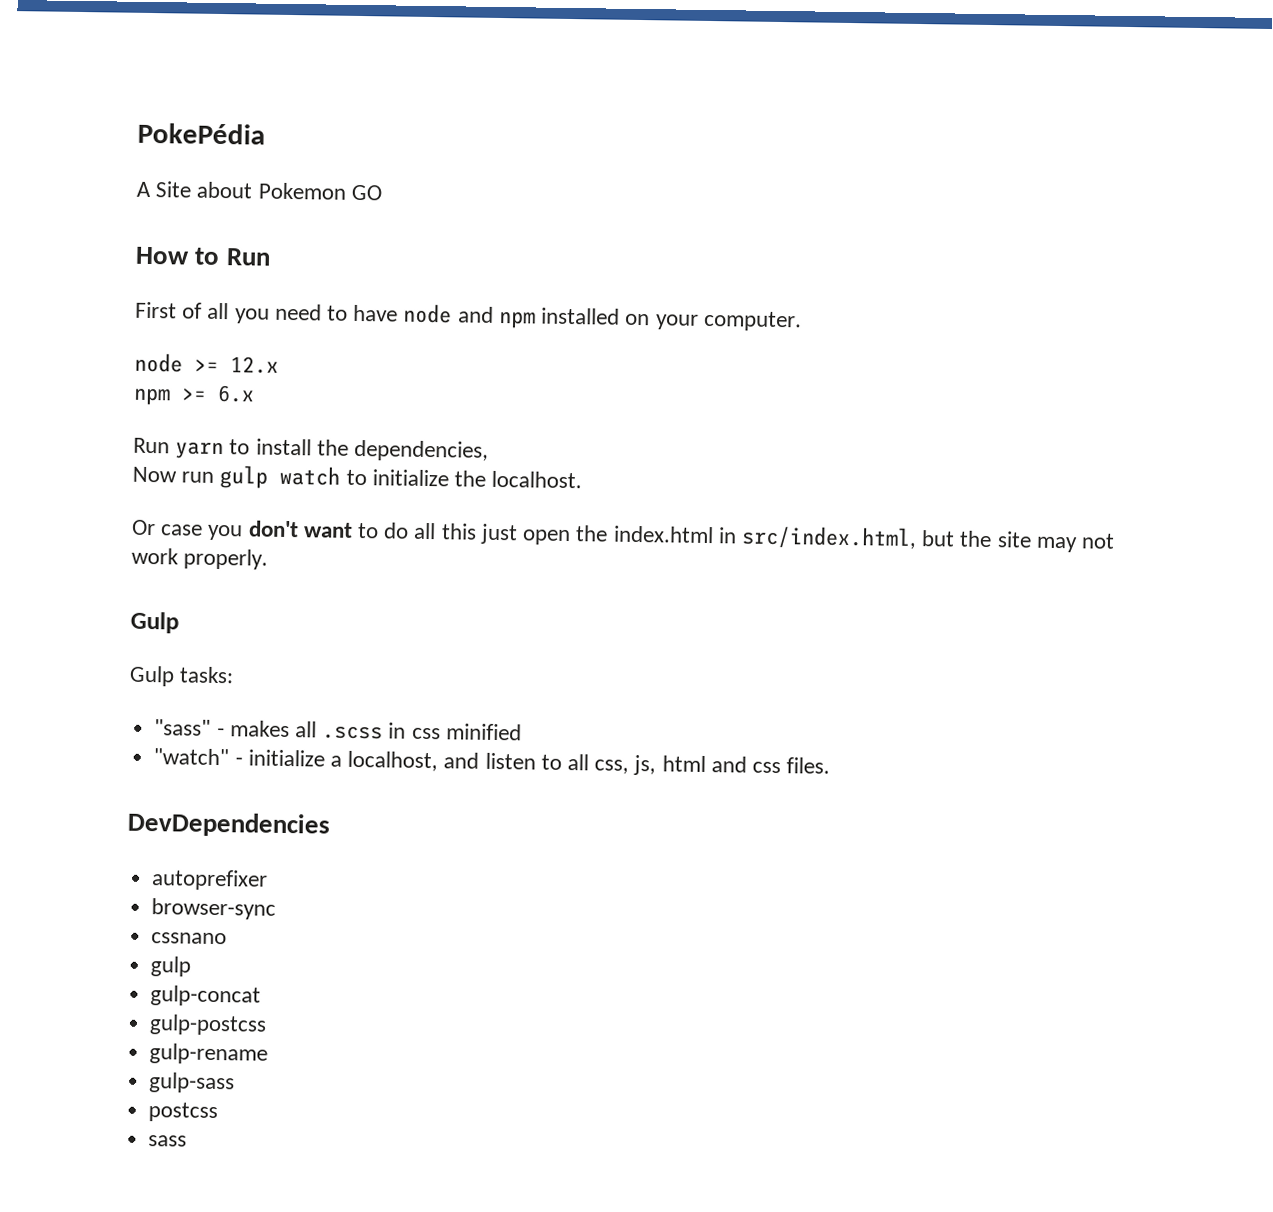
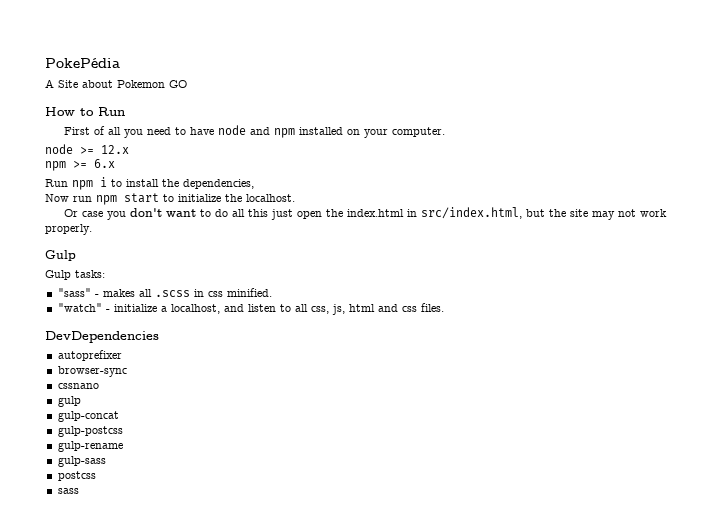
- Run yarn to install the dependencies,
+ Run npm i to install the dependencies,
- Now run gulp watch to initialize the localhost.
+ Now run npm start to initialize the localhost.
- "sass" - makes all .scss in css minified
+ "sass" - makes all .scss in css minified.

